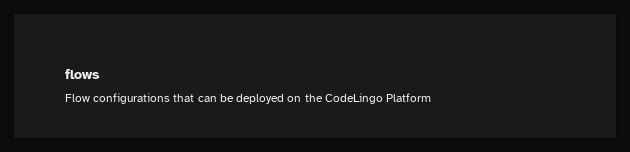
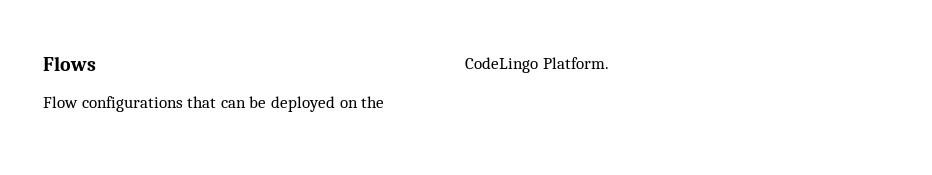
- flows
+ Flows
- Flow configurations that can be deployed on the CodeLingo Platform
+ Flow configurations that can be deployed on the CodeLingo Platform.

